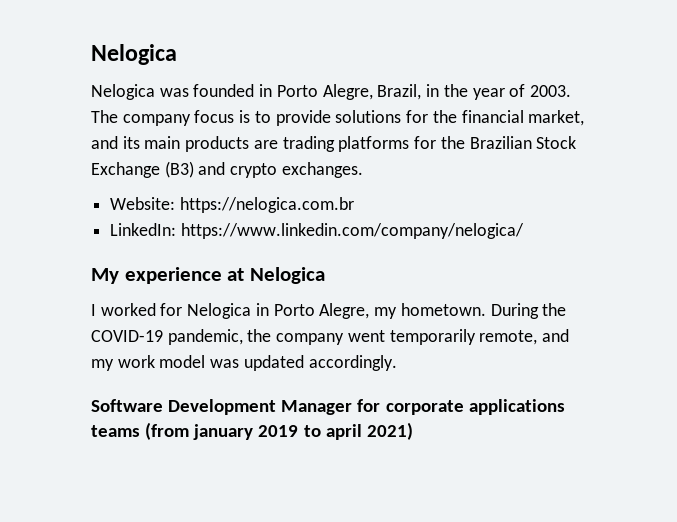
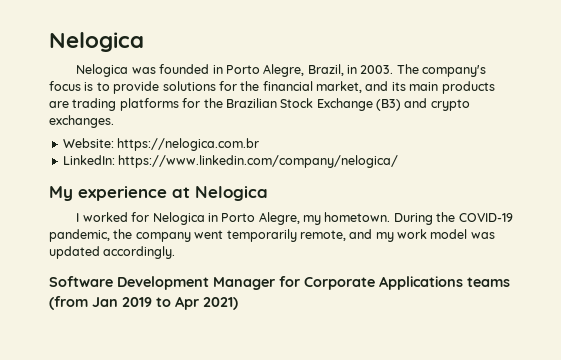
- Nelogica was founded in Porto Alegre, Brazil, in the year of 2003.
+ Nelogica was founded in Porto Alegre, Brazil, in 2003.
- The company focus is to provide solutions for the financial market, and its main products are trading platforms for the Brazilian Stock Exchange (B3) and crypto exchanges.
+ The company's focus is to provide solutions for the financial market, and its main products are trading platforms for the Brazilian Stock Exchange (B3) and crypto exchanges.
- Software Development Manager for corporate applications teams (from january 2019 to april 2021)
+ Software Development Manager for Corporate Applications teams (from Jan 2019 to Apr 2021)

